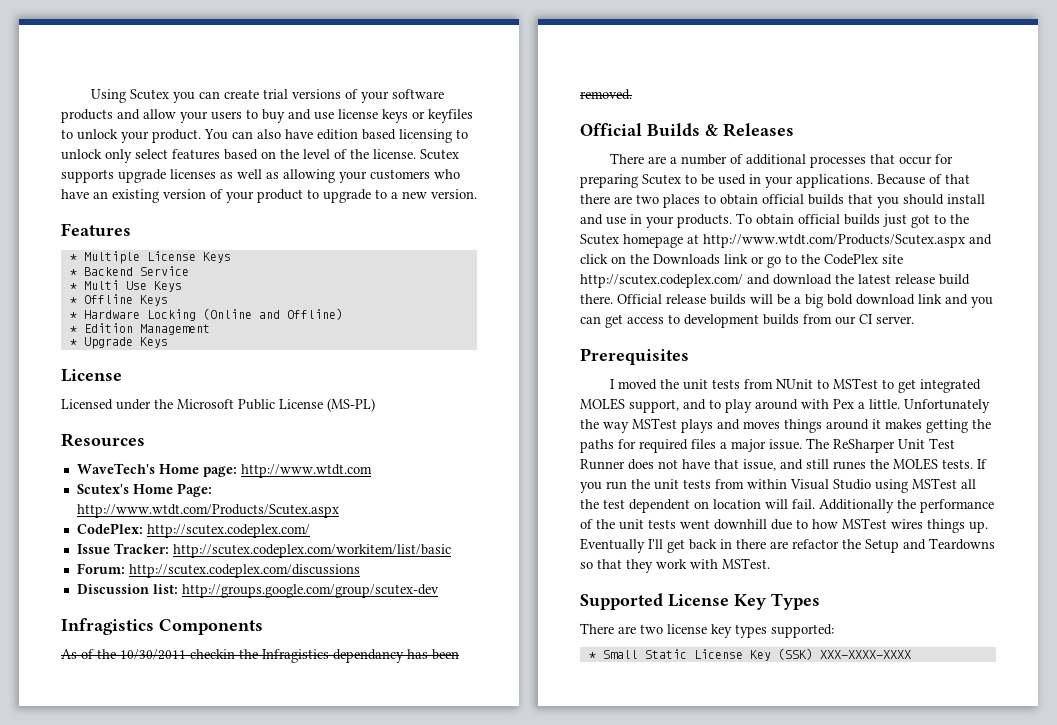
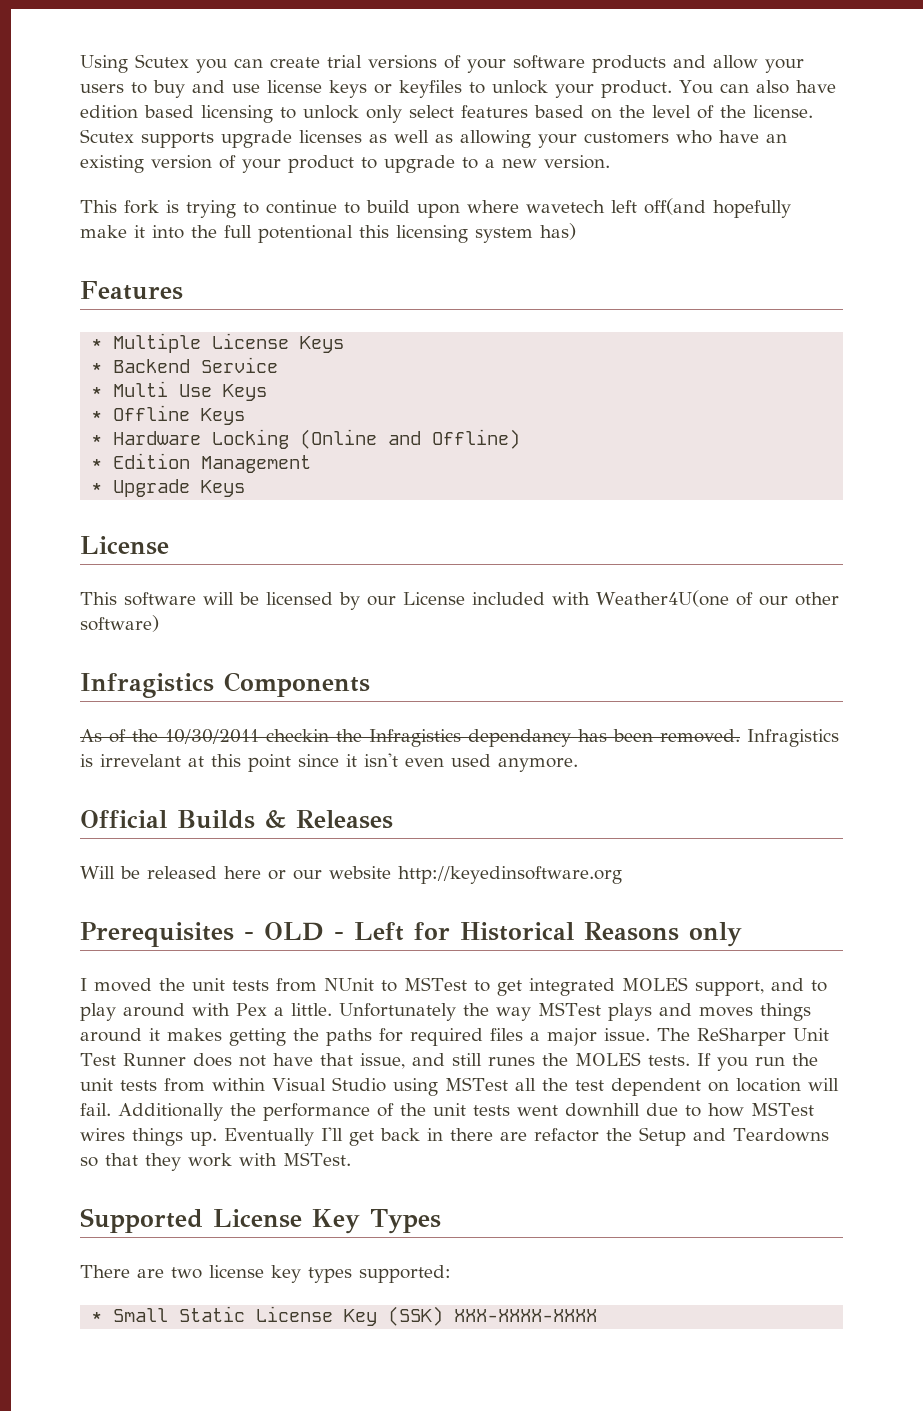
+ This fork is trying to continue to build upon where wavetech left off(and hopefully make it into the full potentional this licensing system has)
- Licensed under the Microsoft Public License (MS-PL)
- Resources
- WaveTech's Home page: http://www.wtdt.com
- Scutex's Home Page: http://www.wtdt.com/Products/Scutex.aspx
- CodePlex: http://scutex.codeplex.com/
- Issue Tracker: http://scutex.codeplex.com/workitem/list/basic
- Forum: http://scutex.codeplex.com/discussions
- Discussion list: http://groups.google.com/group/scutex-dev
+ This software will be licensed by our License included with Weather4U(one of our other software)
- As of the 10/30/2011 checkin the Infragistics dependancy has been removed.
+ As of the 10/30/2011 checkin the Infragistics dependancy has been removed. Infragistics is irrevelant at this point since it isn't even used anymore.
  Official Builds & Releases
- There are a number of additional processes that occur for preparing Scutex to be used in your applications. Because of that there are two places to obtain official builds that you should install and use in your products. To obtain official builds just got to the Scutex homepage at http://www.wtdt.com/Products/Scutex.aspx and click on the Downloads link or go to the CodePlex site http://scutex.codeplex.com/ and download the latest release build there. Official release builds will be a big bold download link and you can get access to development builds from our CI server.
- Prerequisites
+ Will be released here or our website http://keyedinsoftware.org
+ Prerequisites - OLD - Left for Historical Reasons only

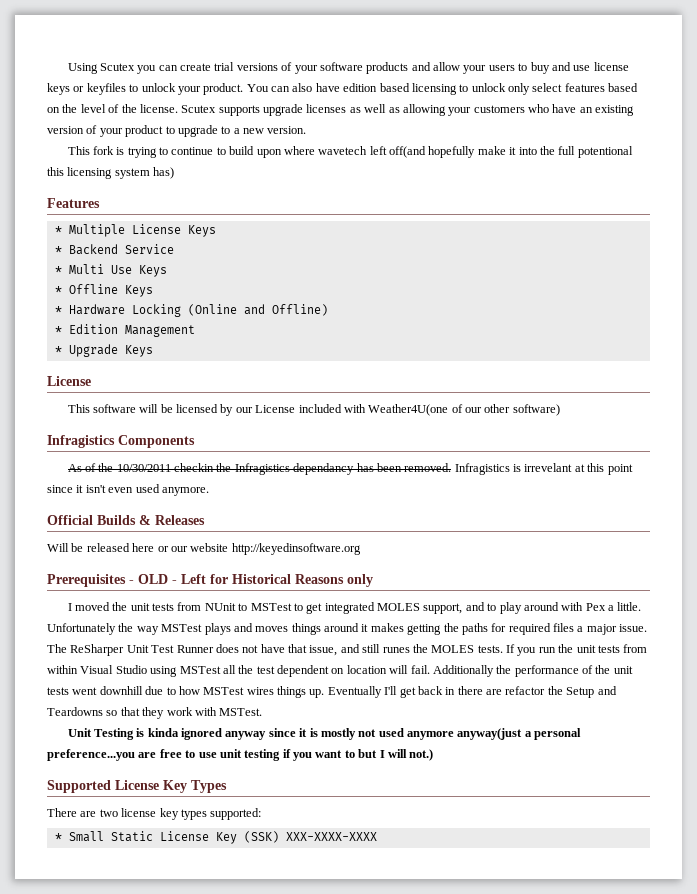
+ Unit Testing is kinda ignored anyway since it is mostly not used anymore anyway(just a personal preference...you are free to use unit testing if you want to but I will not.)

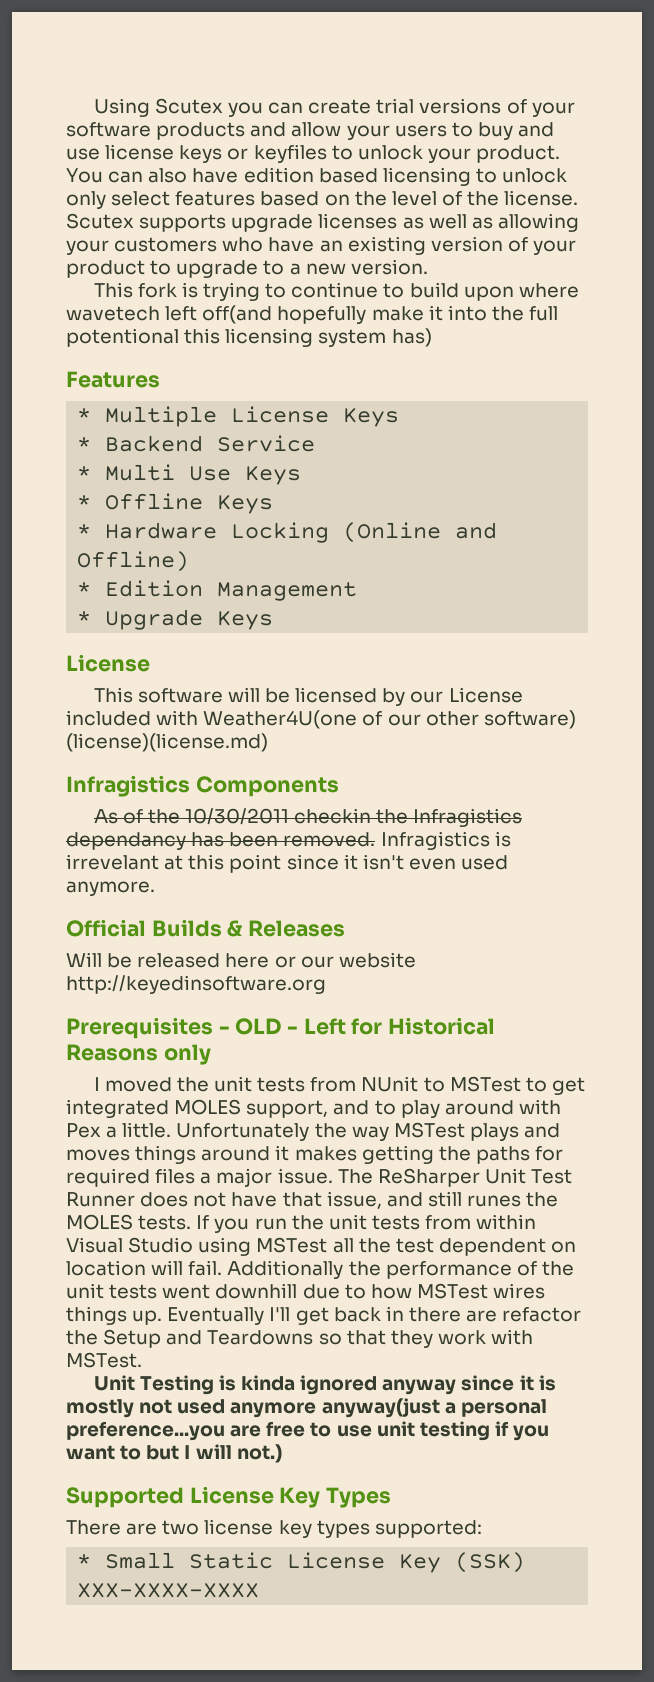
- This software will be licensed by our License included with Weather4U(one of our other software)
+ This software will be licensed by our License included with Weather4U(one of our other software) (license)(license.md)

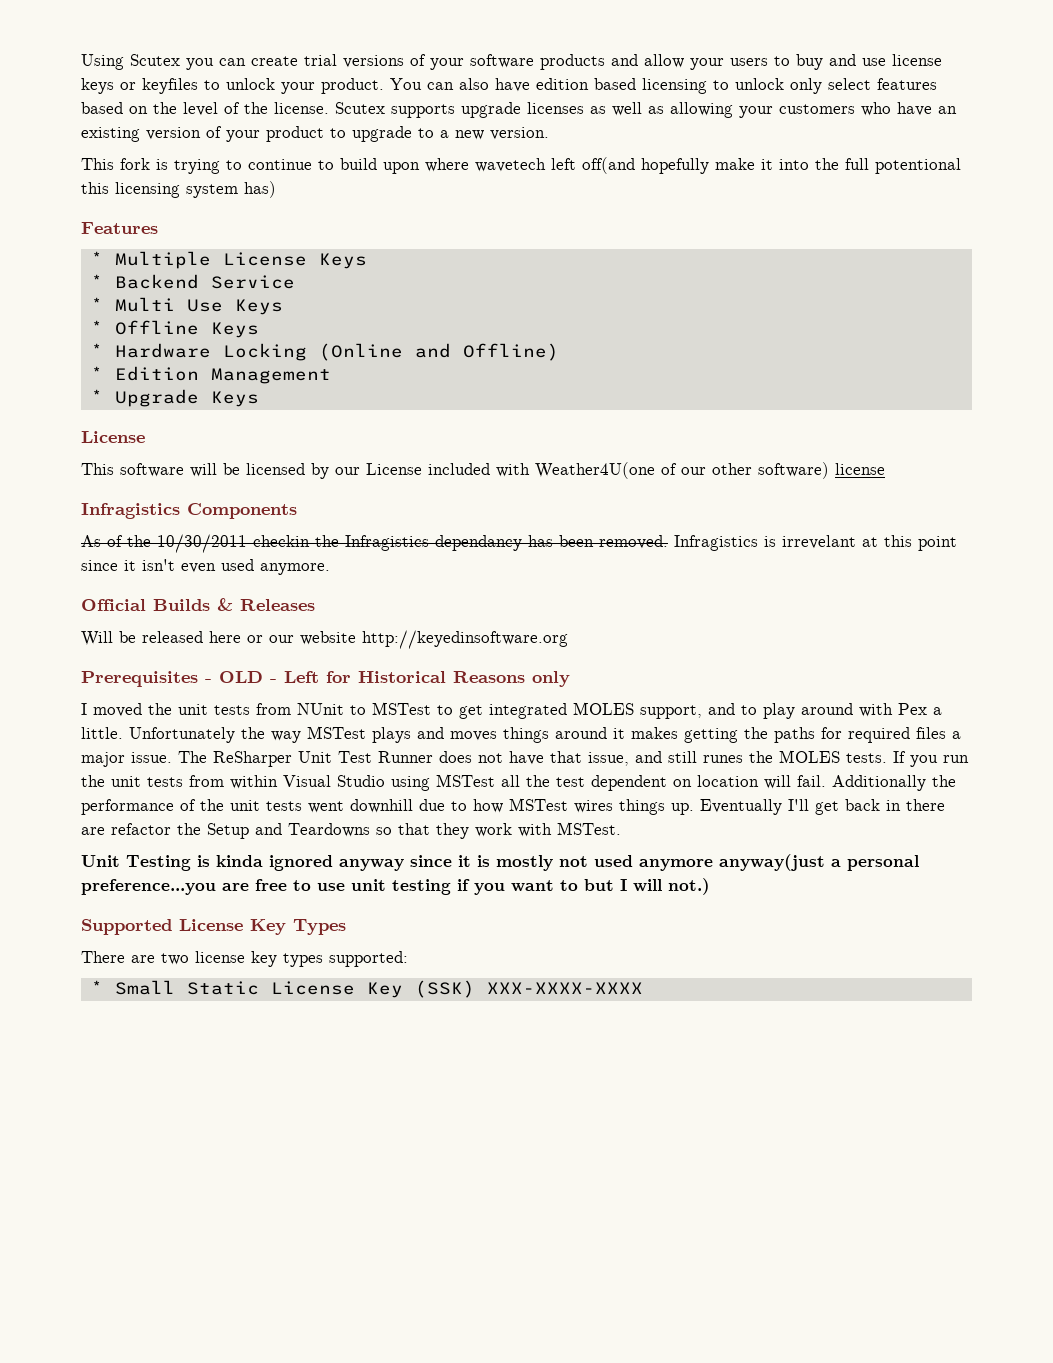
- This software will be licensed by our License included with Weather4U(one of our other software) (license)(license.md)
+ This software will be licensed by our License included with Weather4U(one of our other software) license

